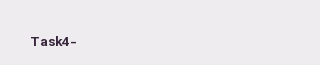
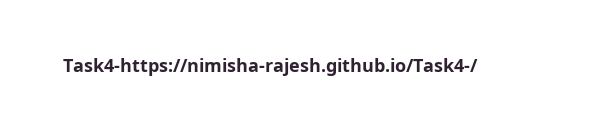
- Task4-
+ Task4-https://nimisha-rajesh.github.io/Task4-/

